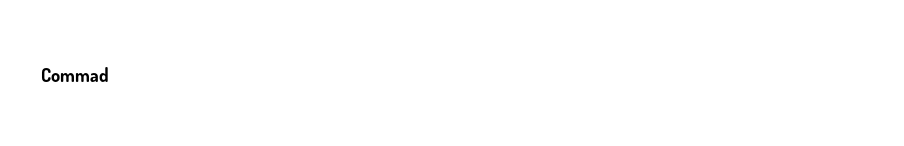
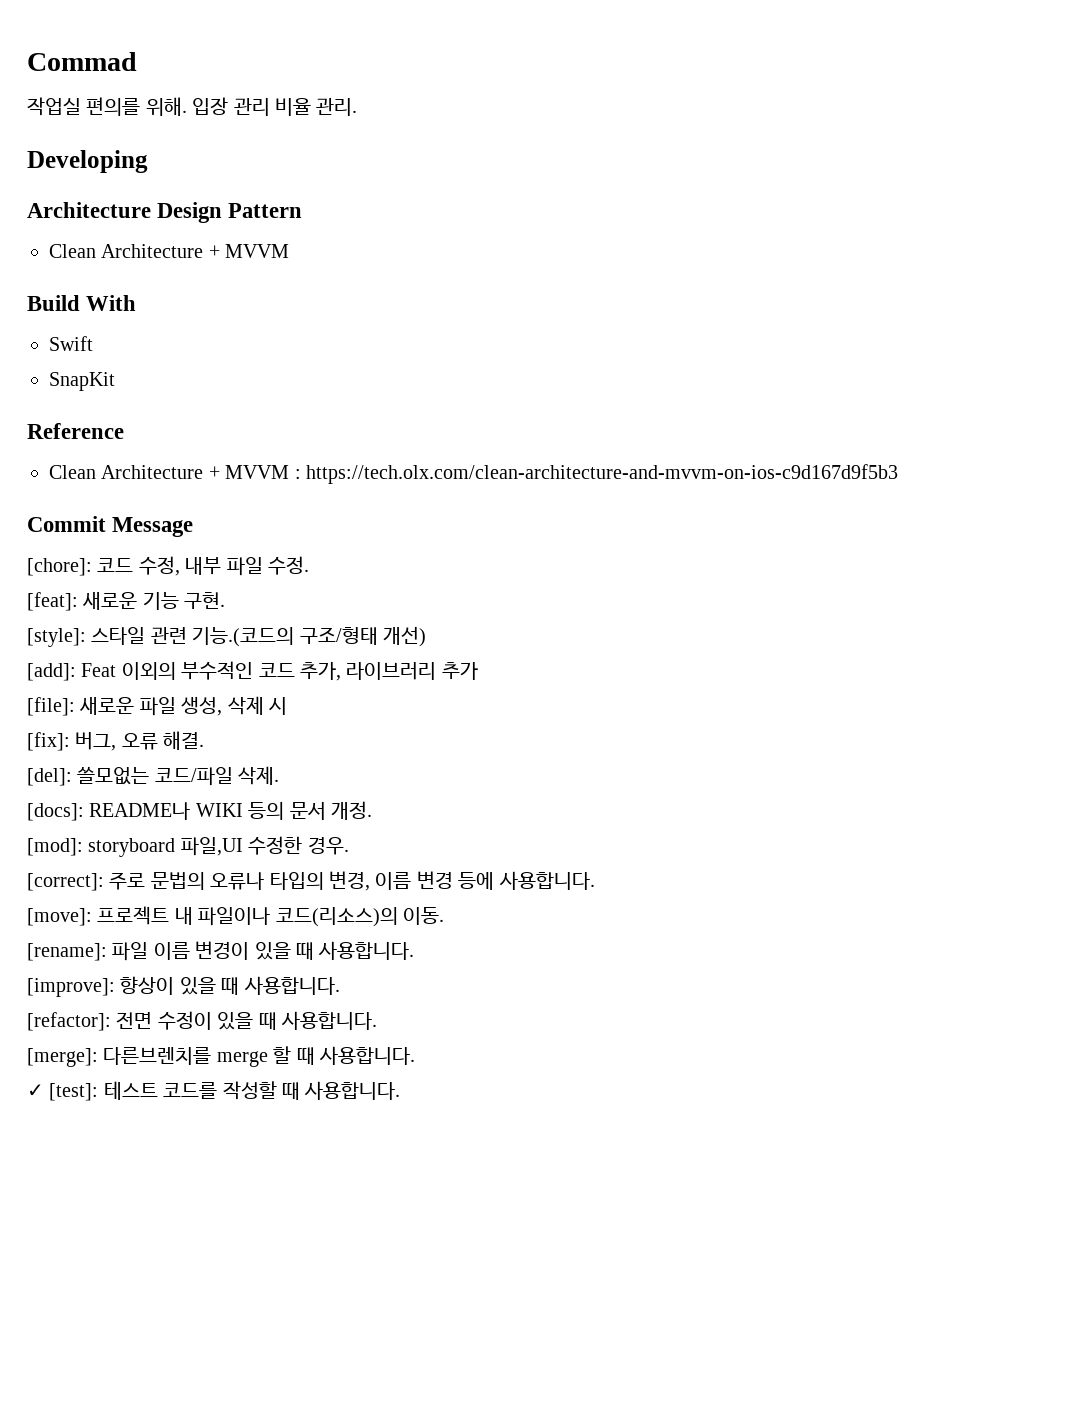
+ 작업실 편의를 위해. 입장 관리 비율 관리.
+ Developing
+ Architecture Design Pattern
+ Clean Architecture + MVVM
+ Build With
+ Swift
+ SnapKit
+ Reference
+ Clean Architecture + MVVM : https://tech.olx.com/clean-architecture-and-mvvm-on-ios-c9d167d9f5b3
+ Commit Message
+ [chore]: 코드 수정, 내부 파일 수정.
+ [feat]: 새로운 기능 구현.
+ [style]: 스타일 관련 기능.(코드의 구조/형태 개선)
+ [add]: Feat 이외의 부수적인 코드 추가, 라이브러리 추가
+ [file]: 새로운 파일 생성, 삭제 시
+ [fix]: 버그, 오류 해결.
+ [del]: 쓸모없는 코드/파일 삭제.
+ [docs]: README나 WIKI 등의 문서 개정.
+ [mod]: storyboard 파일,UI 수정한 경우.
+ [correct]: 주로 문법의 오류나 타입의 변경, 이름 변경 등에 사용합니다.
+ [move]: 프로젝트 내 파일이나 코드(리소스)의 이동.
+ [rename]: 파일 이름 변경이 있을 때 사용합니다.
+ [improve]: 향상이 있을 때 사용합니다.
+ [refactor]: 전면 수정이 있을 때 사용합니다.
+ [merge]: 다른브렌치를 merge 할 때 사용합니다.
+ ✓ [test]: 테스트 코드를 작성할 때 사용합니다.

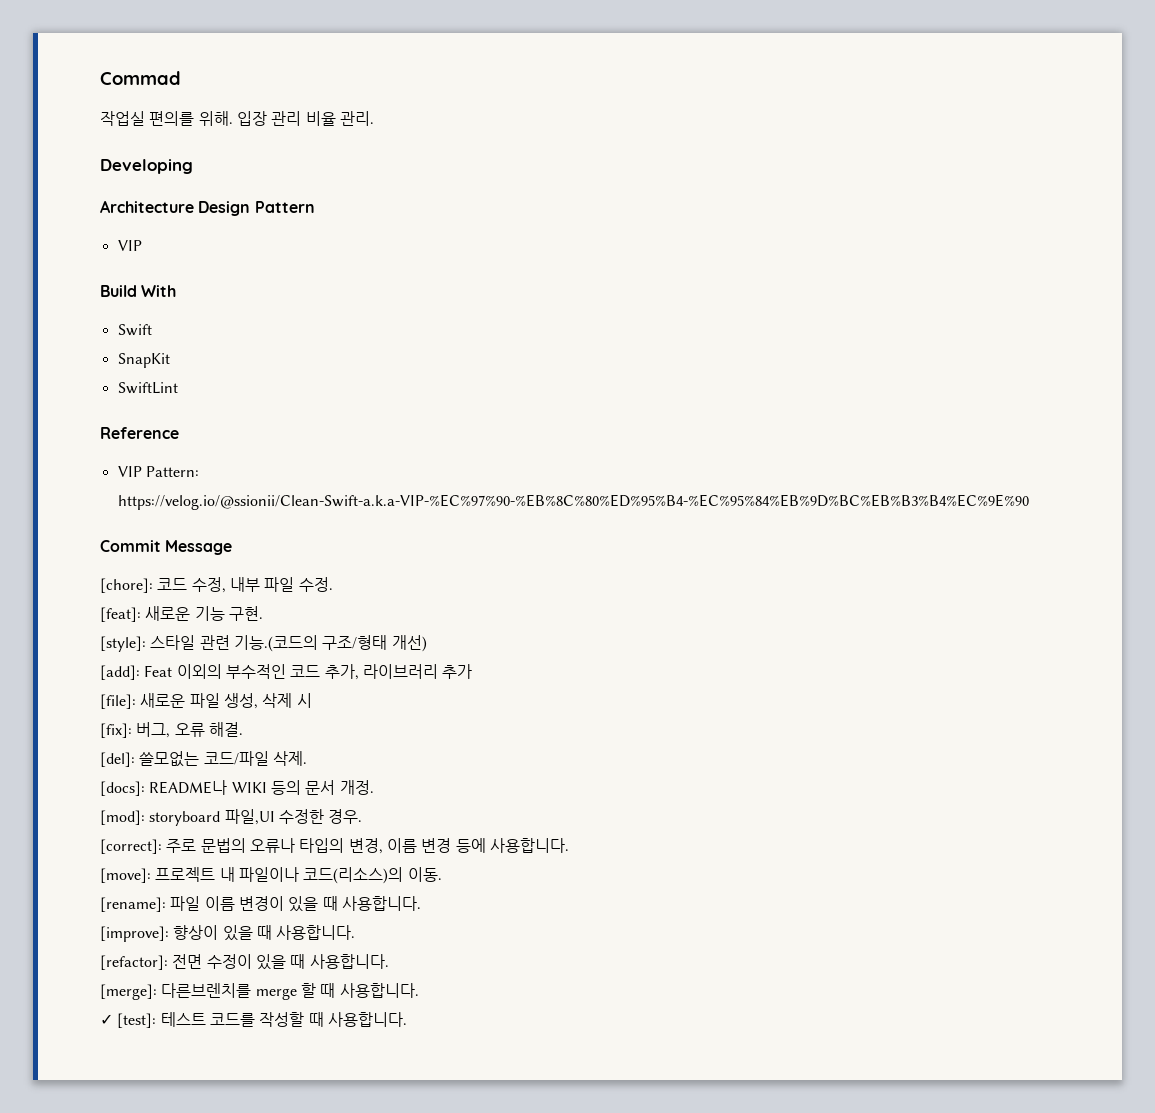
  Architecture Design Pattern
- Clean Architecture + MVVM
+ VIP
+ SwiftLint
- Clean Architecture + MVVM : https://tech.olx.com/clean-architecture-and-mvvm-on-ios-c9d167d9f5b3
+ VIP Pattern: https://velog.io/@ssionii/Clean-Swift-a.k.a-VIP-%EC%97%90-%EB%8C%80%ED%95%B4-%EC%95%84%EB%9D%BC%EB%B3%B4%EC%9E%90

